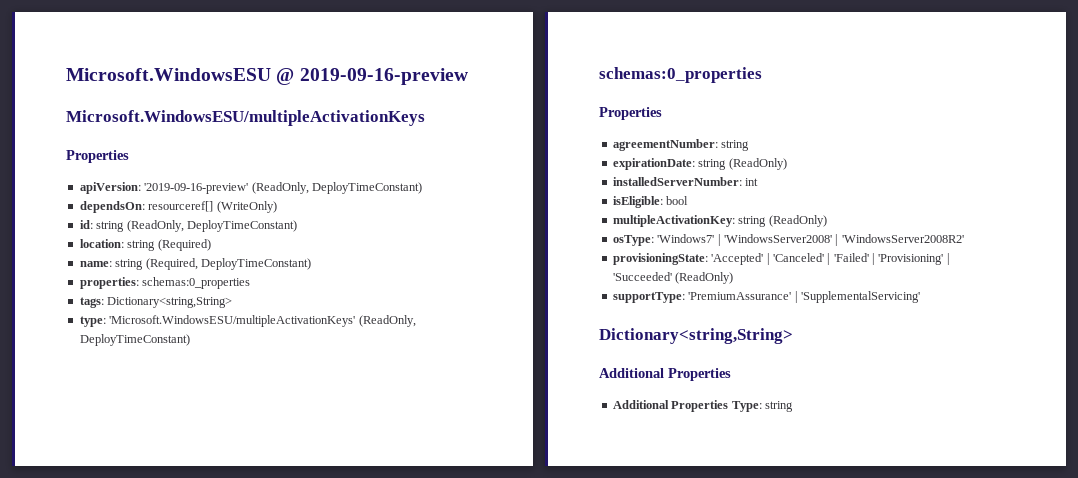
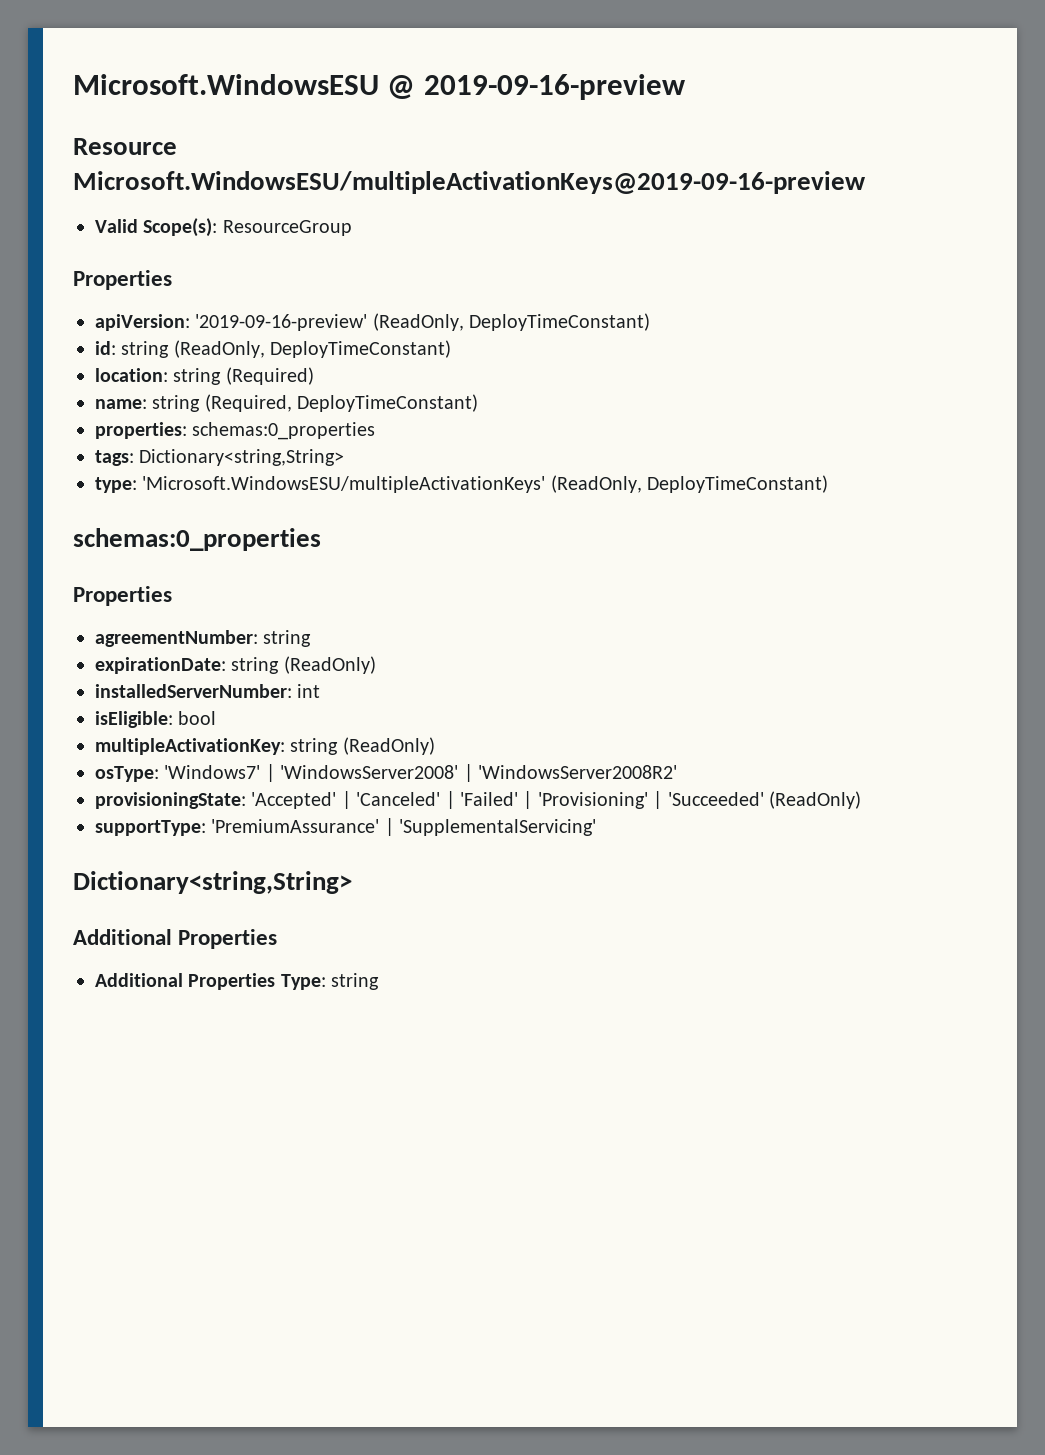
- Microsoft.WindowsESU/multipleActivationKeys
+ Resource Microsoft.WindowsESU/multipleActivationKeys@2019-09-16-preview
+ Valid Scope(s): ResourceGroup
- dependsOn: resourceref[] (WriteOnly)

